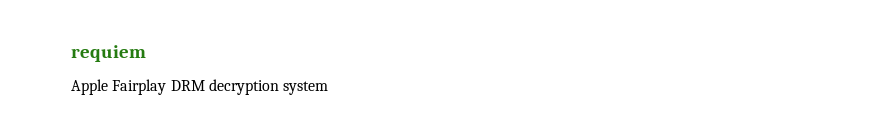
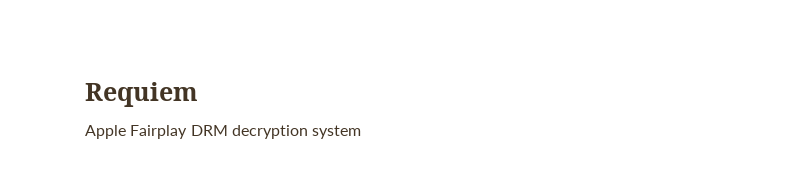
- requiem
+ Requiem

